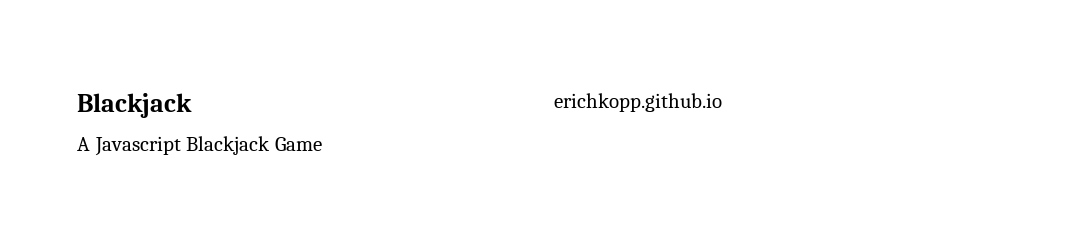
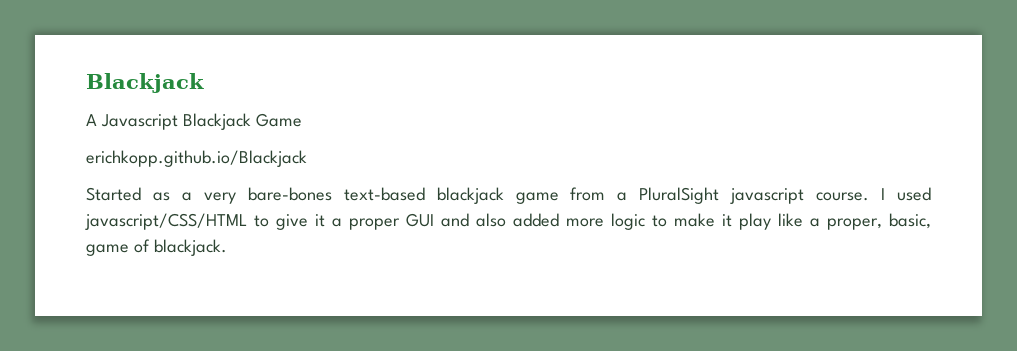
- erichkopp.github.io
+ erichkopp.github.io/Blackjack
+ Started as a very bare-bones text-based blackjack game from a PluralSight javascript course. I used javascript/CSS/HTML to give it a proper GUI and also added more logic to make it play like a proper, basic, game of blackjack.

